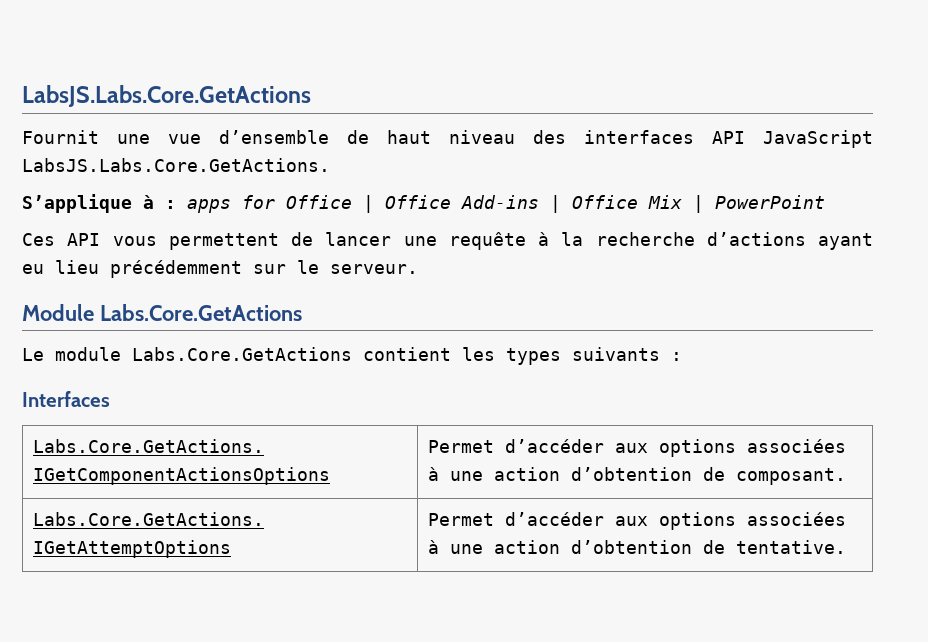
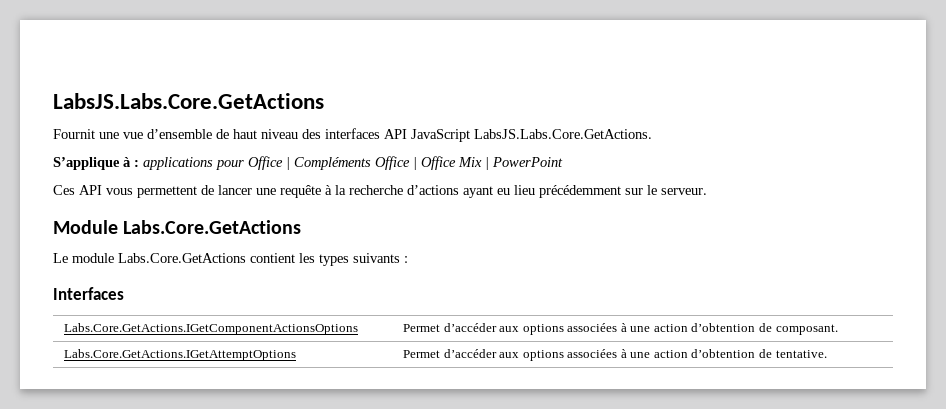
- S’applique à : apps for Office | Office Add-ins | Office Mix | PowerPoint
+ S’applique à : applications pour Office | Compléments Office | Office Mix | PowerPoint

